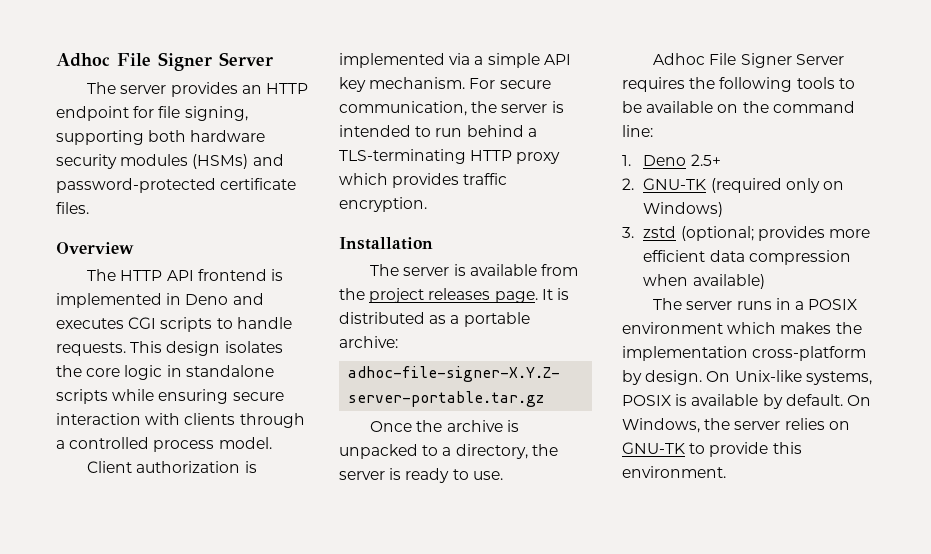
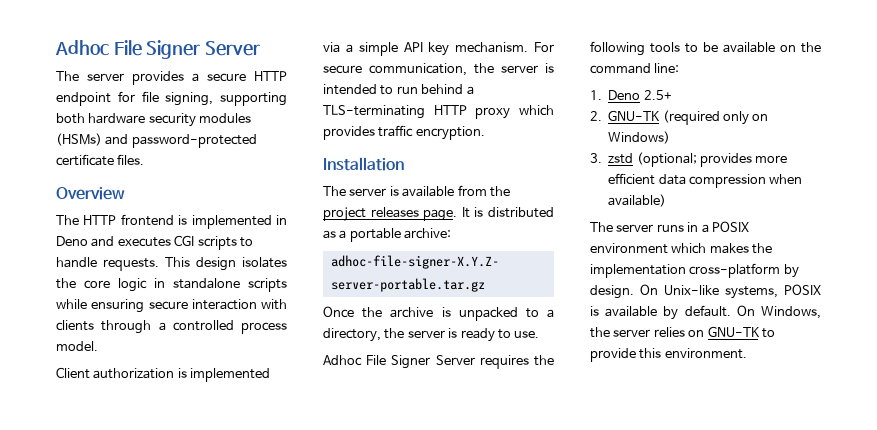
- The server provides an HTTP endpoint for file signing, supporting both hardware security modules (HSMs) and password-protected certificate files.
+ The server provides a secure HTTP endpoint for file signing, supporting both hardware security modules (HSMs) and password-protected certificate files.
- The HTTP API frontend is implemented in Deno and executes CGI scripts to handle requests.
+ The HTTP frontend is implemented in Deno and executes CGI scripts to handle requests.

